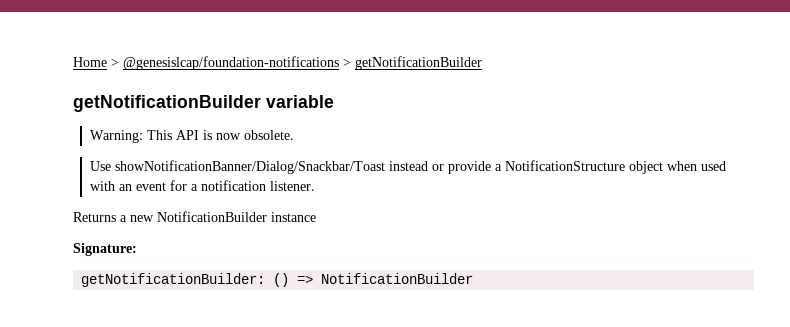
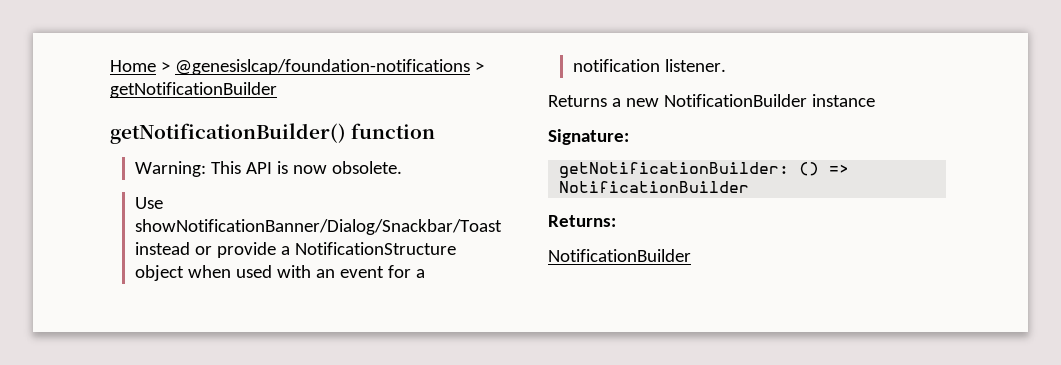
- getNotificationBuilder variable
+ getNotificationBuilder() function
+ Returns:
+ NotificationBuilder

